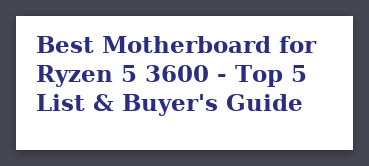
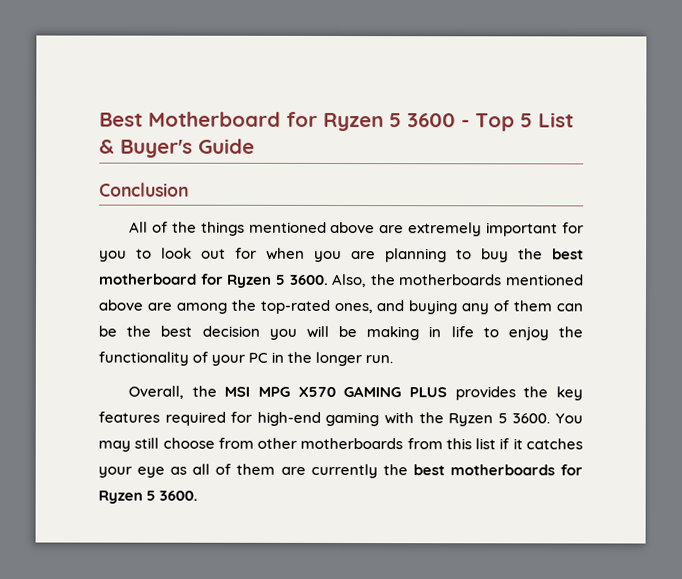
+ Conclusion
+ All of the things mentioned above are extremely important for you to look out for when you are planning to buy the best motherboard for Ryzen 5 3600. Also, the motherboards mentioned above are among the top-rated ones, and buying any of them can be the best decision you will be making in life to enjoy the functionality of your PC in the longer run.
+ Overall, the MSI MPG X570 GAMING PLUS provides the key features required for high-end gaming with the Ryzen 5 3600. You may still choose from other motherboards from this list if it catches your eye as all of them are currently the best motherboards for Ryzen 5 3600.

